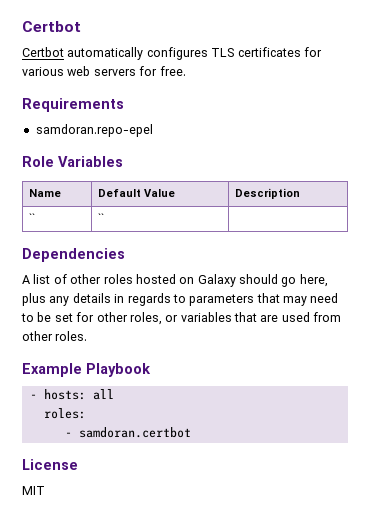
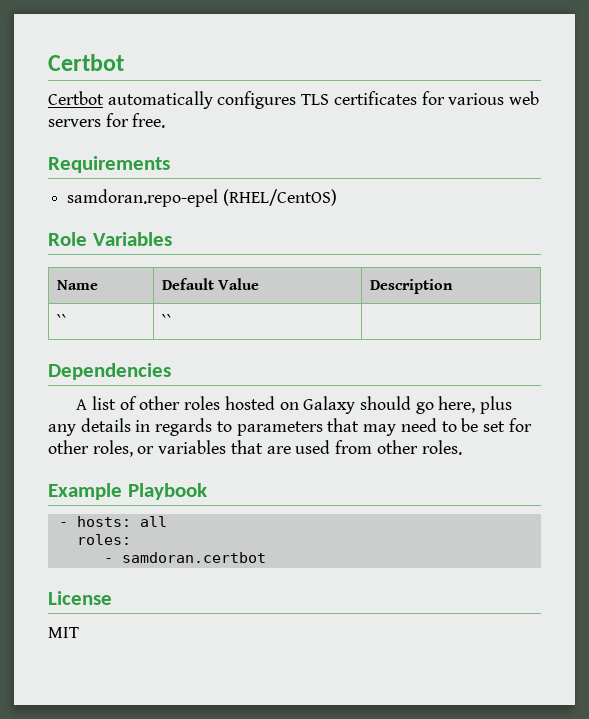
- samdoran.repo-epel
+ samdoran.repo-epel (RHEL/CentOS)

